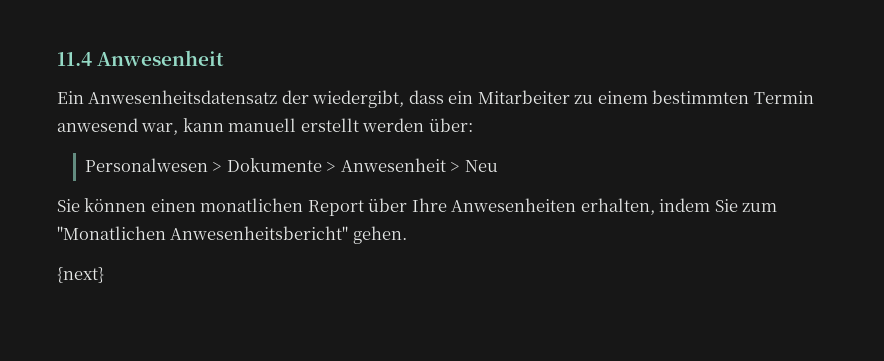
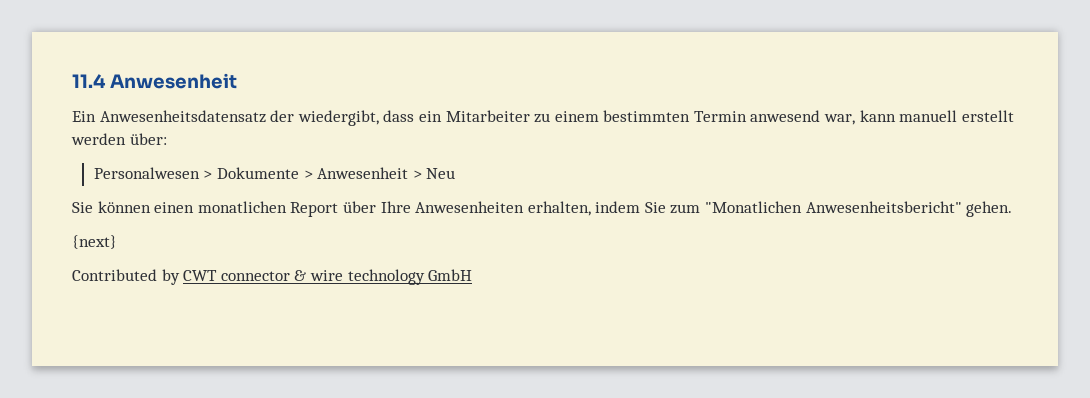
+ Contributed by CWT connector & wire technology GmbH

